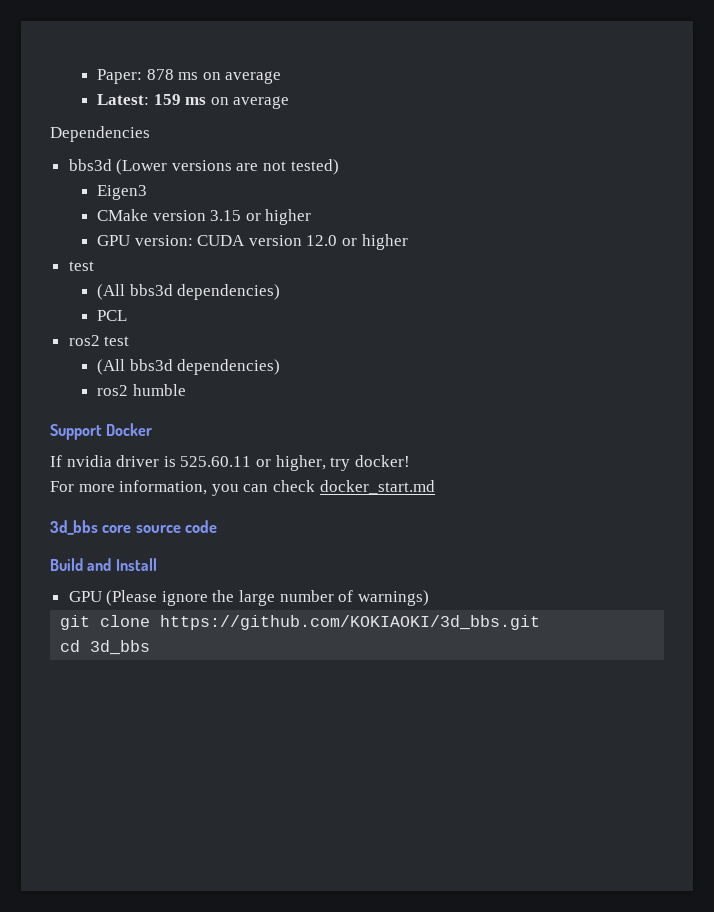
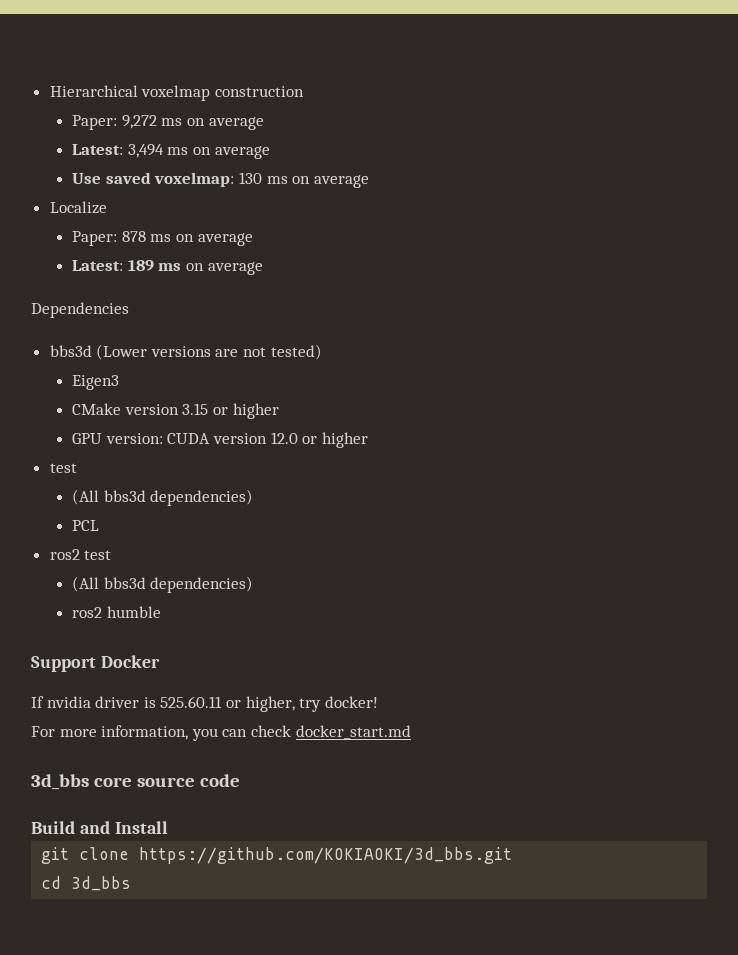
+ Hierarchical voxelmap construction
+ Paper: 9,272 ms on average
+ Latest: 3,494 ms on average
+ Use saved voxelmap: 130 ms on average
+ Localize
- Latest: 159 ms on average
+ Latest: 189 ms on average
- GPU (Please ignore the large number of warnings)

